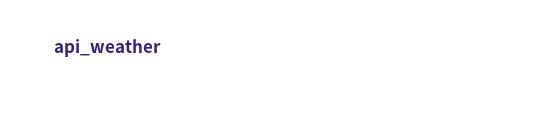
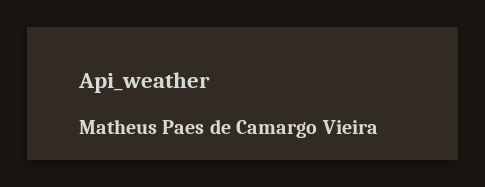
- api_weather
+ Api_weather
+ Matheus Paes de Camargo Vieira

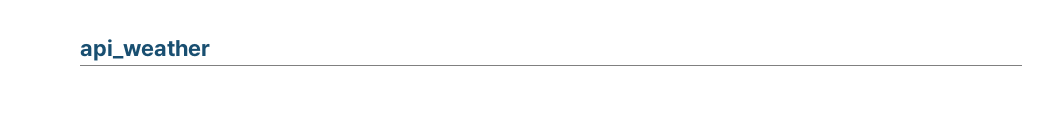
- Api_weather
- Matheus Paes de Camargo Vieira
+ api_weather

